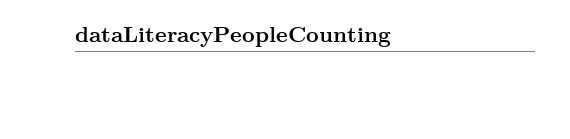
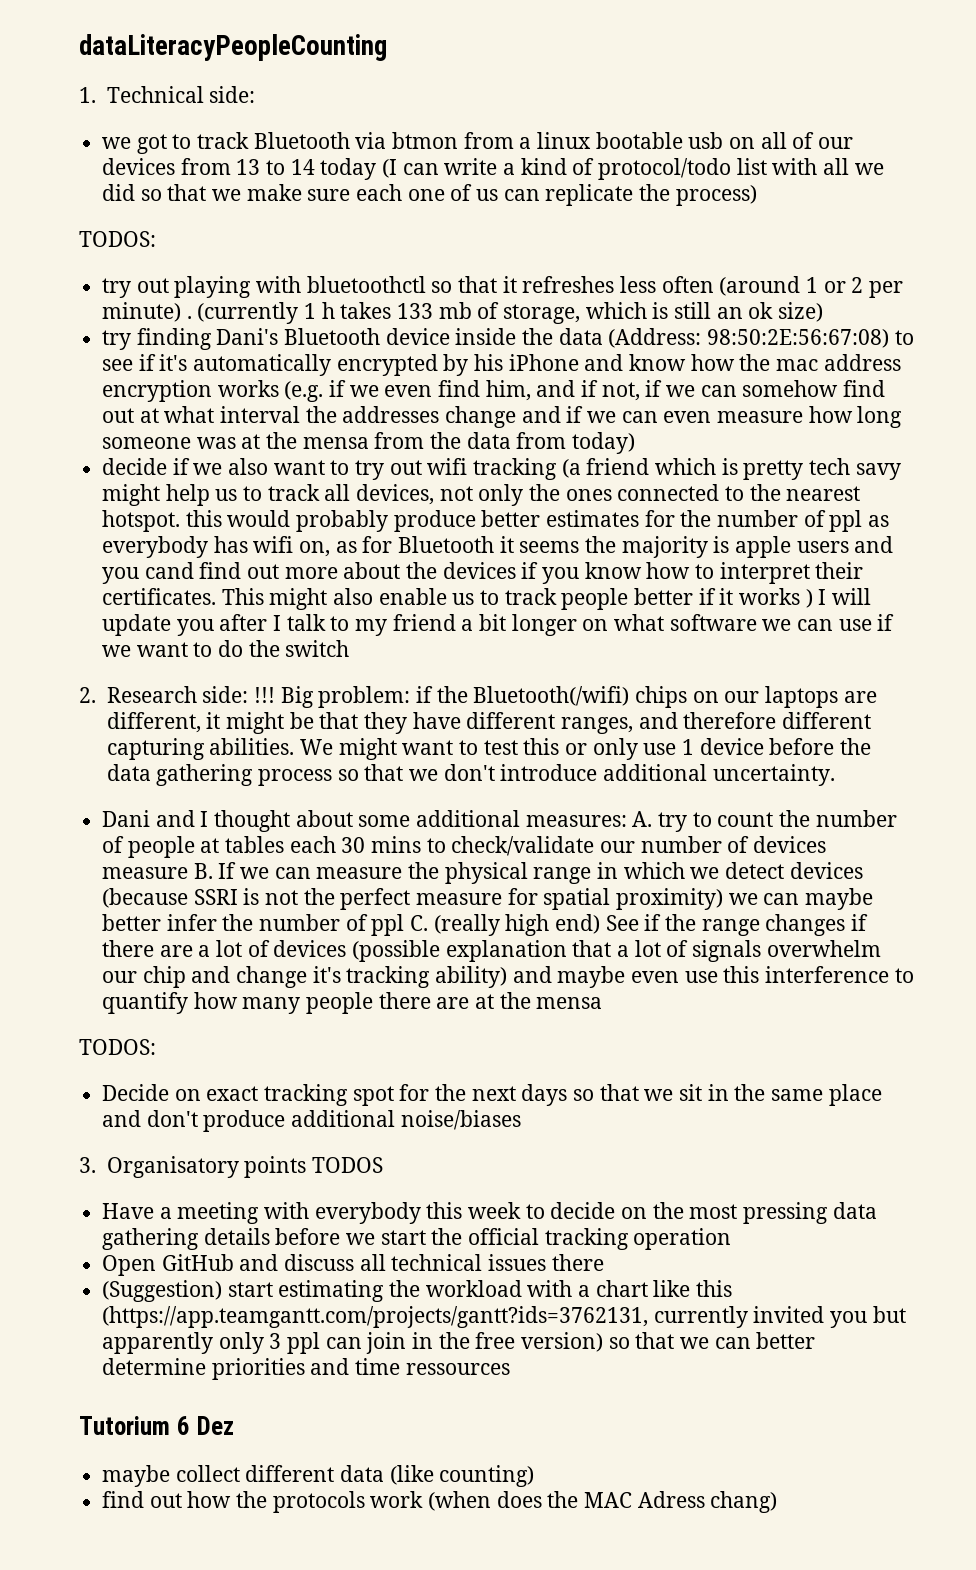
+ 1. Technical side:
+ we got to track Bluetooth via btmon from a linux bootable usb on all of our devices from 13 to 14 today (I can write a kind of protocol/todo list with all we did so that we make sure each one of us can replicate the process)
+ TODOS:
+ try out playing with bluetoothctl so that it refreshes less often (around 1 or 2 per minute) . (currently 1 h takes 133 mb of storage, which is still an ok size)
+ try finding Dani's Bluetooth device inside the data (Address: 98:50:2E:56:67:08) to see if it's automatically encrypted by his iPhone and know how the mac address encryption works (e.g. if we even find him, and if not, if we can somehow find out at what interval the addresses change and if we can even measure how long someone was at the mensa from the data from today)
+ decide if we also want to try out wifi tracking (a friend which is pretty tech savy might help us to track all devices, not only the ones connected to the nearest hotspot. this would probably produce better estimates for the number of ppl as everybody has wifi on, as for Bluetooth it seems the majority is apple users and you cand find out more about the devices if you know how to interpret their certificates. This might also enable us to track people better if it works ) I will update you after I talk to my friend a bit longer on what software we can use if we want to do the switch
+ 2. Research side: !!! Big problem: if the Bluetooth(/wifi) chips on our laptops are different, it might be that they have different ranges, and therefore different capturing abilities. We might want to test this or only use 1 device before the data gathering process so that we don't introduce additional uncertainty.
+ Dani and I thought about some additional measures: A. try to count the number of people at tables each 30 mins to check/validate our number of devices measure B. If we can measure the physical range in which we detect devices (because SSRI is not the perfect measure for spatial proximity) we can maybe better infer the number of ppl C. (really high end) See if the range changes if there are a lot of devices (possible explanation that a lot of signals overwhelm our chip and change it's tracking ability) and maybe even use this interference to quantify how many people there are at the mensa
+ TODOS:
+ Decide on exact tracking spot for the next days so that we sit in the same place and don't produce additional noise/biases
+ 3. Organisatory points TODOS
+ Have a meeting with everybody this week to decide on the most pressing data gathering details before we start the official tracking operation
+ Open GitHub and discuss all technical issues there
+ (Suggestion) start estimating the workload with a chart like this (https://app.teamgantt.com/projects/gantt?ids=3762131, currently invited you but apparently only 3 ppl can join in the free version) so that we can better determine priorities and time ressources
+ Tutorium 6 Dez
+ maybe collect different data (like counting)
+ find out how the protocols work (when does the MAC Adress chang)

